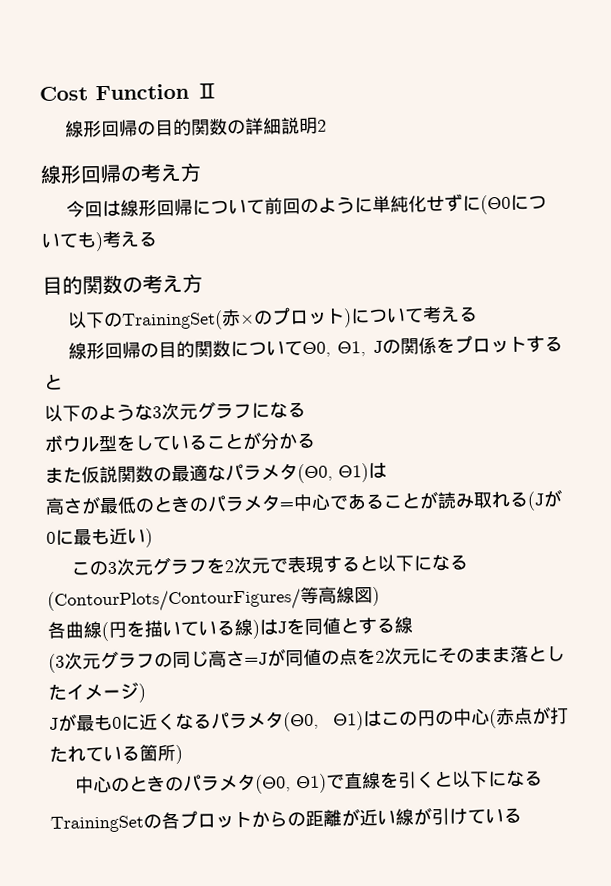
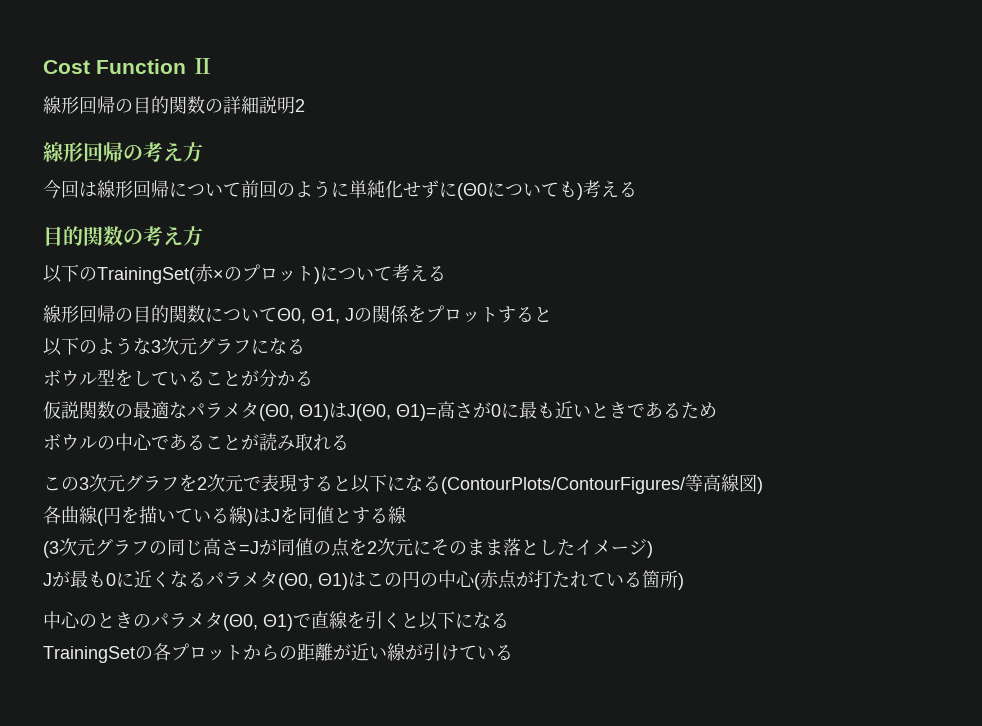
- また仮説関数の最適なパラメタ(Θ0, Θ1)は
- 高さが最低のときのパラメタ=中心であることが読み取れる(Jが0に最も近い)
+ 仮説関数の最適なパラメタ(Θ0, Θ1)はJ(Θ0, Θ1)=高さが0に最も近いときであるため
+ ボウルの中心であることが読み取れる

